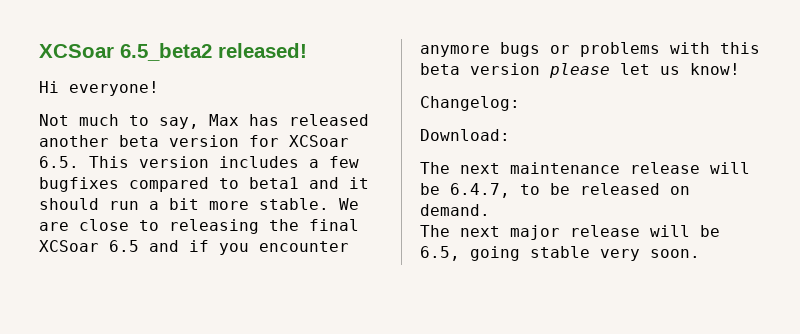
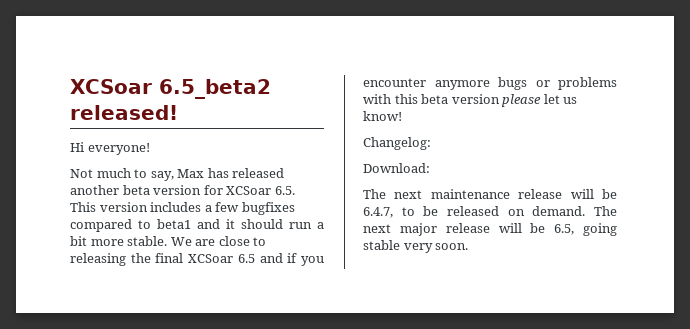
- The next maintenance release will be 6.4.7, to be released on demand.
- The next major release will be 6.5, going stable very soon.
+ The next maintenance release will be 6.4.7, to be released on demand. The next major release will be 6.5, going stable very soon.

